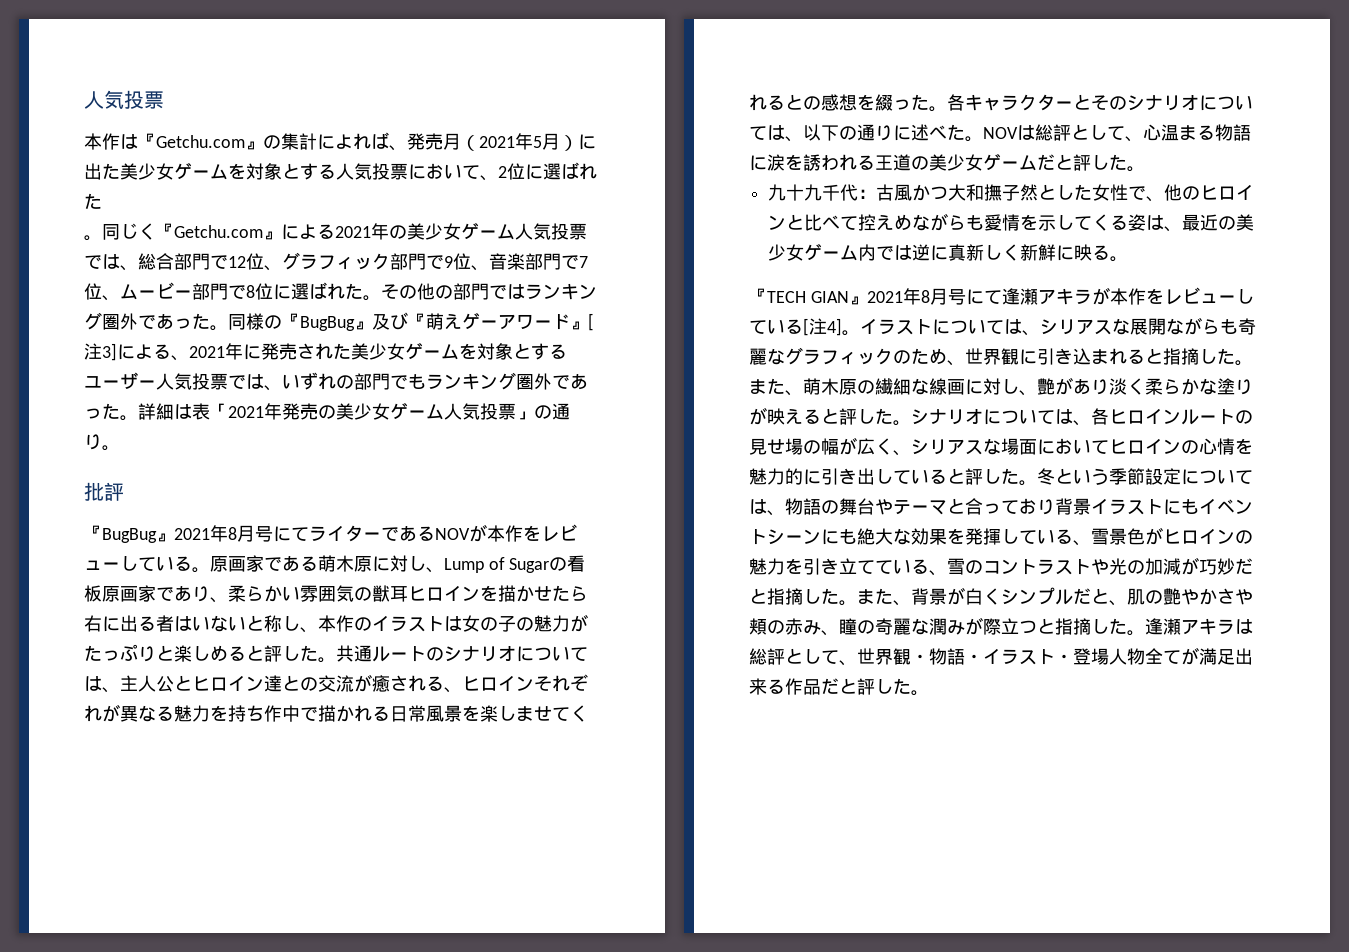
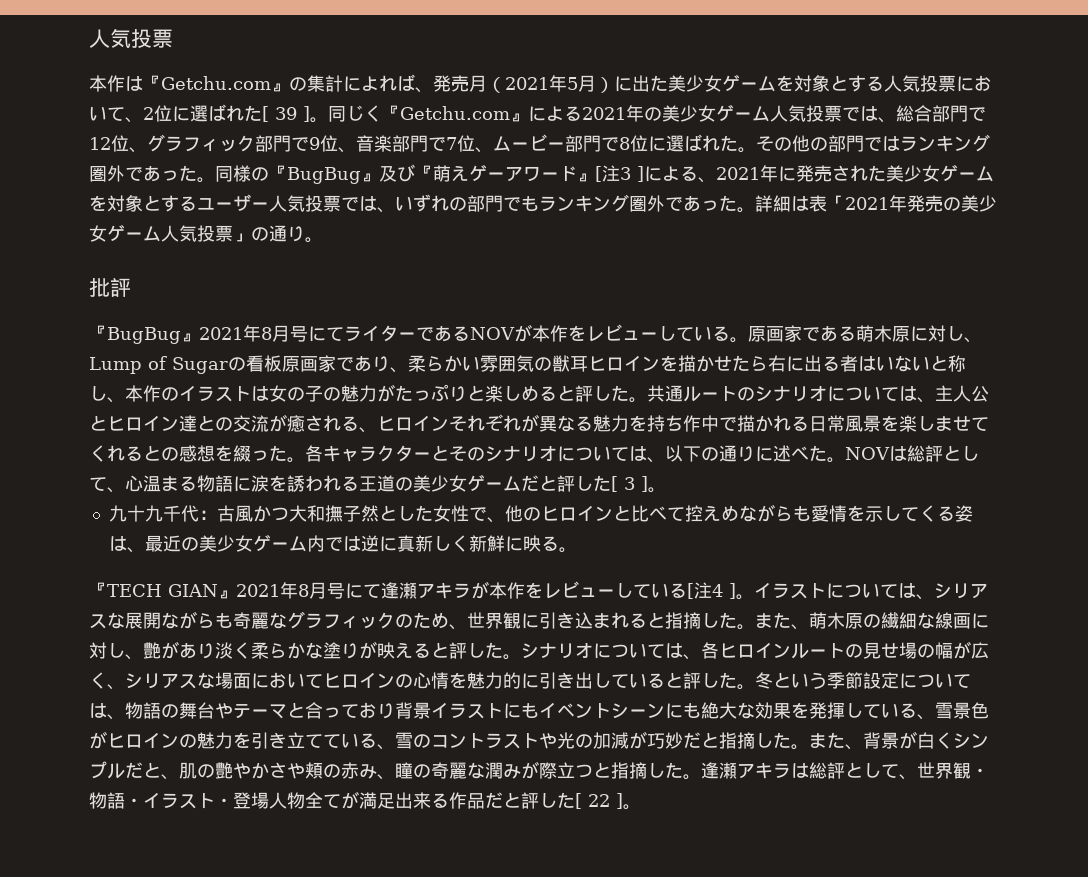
- 本作は『Getchu.com』の集計によれば、発売月（2021年5月）に出た美少女ゲームを対象とする人気投票において、2位に選ばれた
- 。
+ 本作は『Getchu.com』の集計によれば、発売月（2021年5月）に出た美少女ゲームを対象とする人気投票において、2位に選ばれた[ 39 ]。
- 同様の『BugBug』及び『萌えゲーアワード』[注3]による、2021年に発売された美少女ゲームを対象とするユーザー人気投票では、いずれの部門でもランキング圏外であった。
+ 同様の『BugBug』及び『萌えゲーアワード』[注3 ]による、2021年に発売された美少女ゲームを対象とするユーザー人気投票では、いずれの部門でもランキング圏外であった。
- NOVは総評として、心温まる物語に涙を誘われる王道の美少女ゲームだと評した。
+ NOVは総評として、心温まる物語に涙を誘われる王道の美少女ゲームだと評した[ 3 ]。
- 『TECH GIAN』2021年8月号にて逢瀬アキラが本作をレビューしている[注4]。
+ 『TECH GIAN』2021年8月号にて逢瀬アキラが本作をレビューしている[注4 ]。
- 逢瀬アキラは総評として、世界観・物語・イラスト・登場人物全てが満足出来る作品だと評した。
+ 逢瀬アキラは総評として、世界観・物語・イラスト・登場人物全てが満足出来る作品だと評した[ 22 ]。

